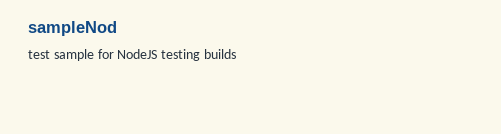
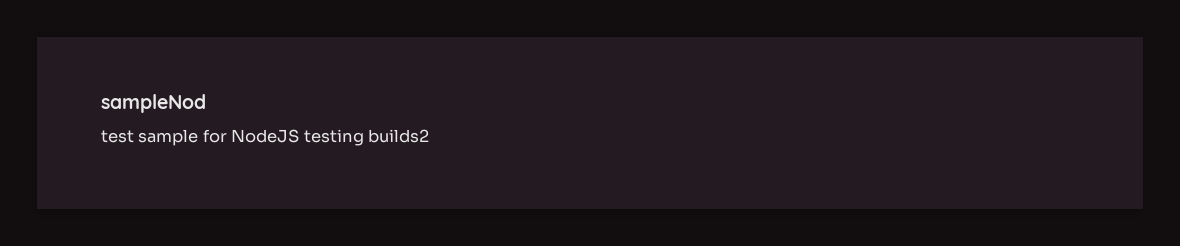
- test sample for NodeJS testing builds
+ test sample for NodeJS testing builds2

